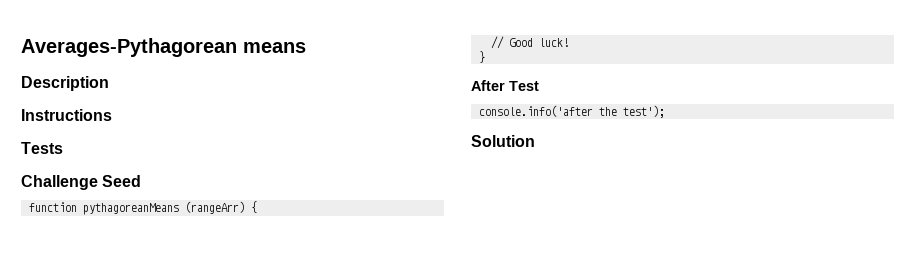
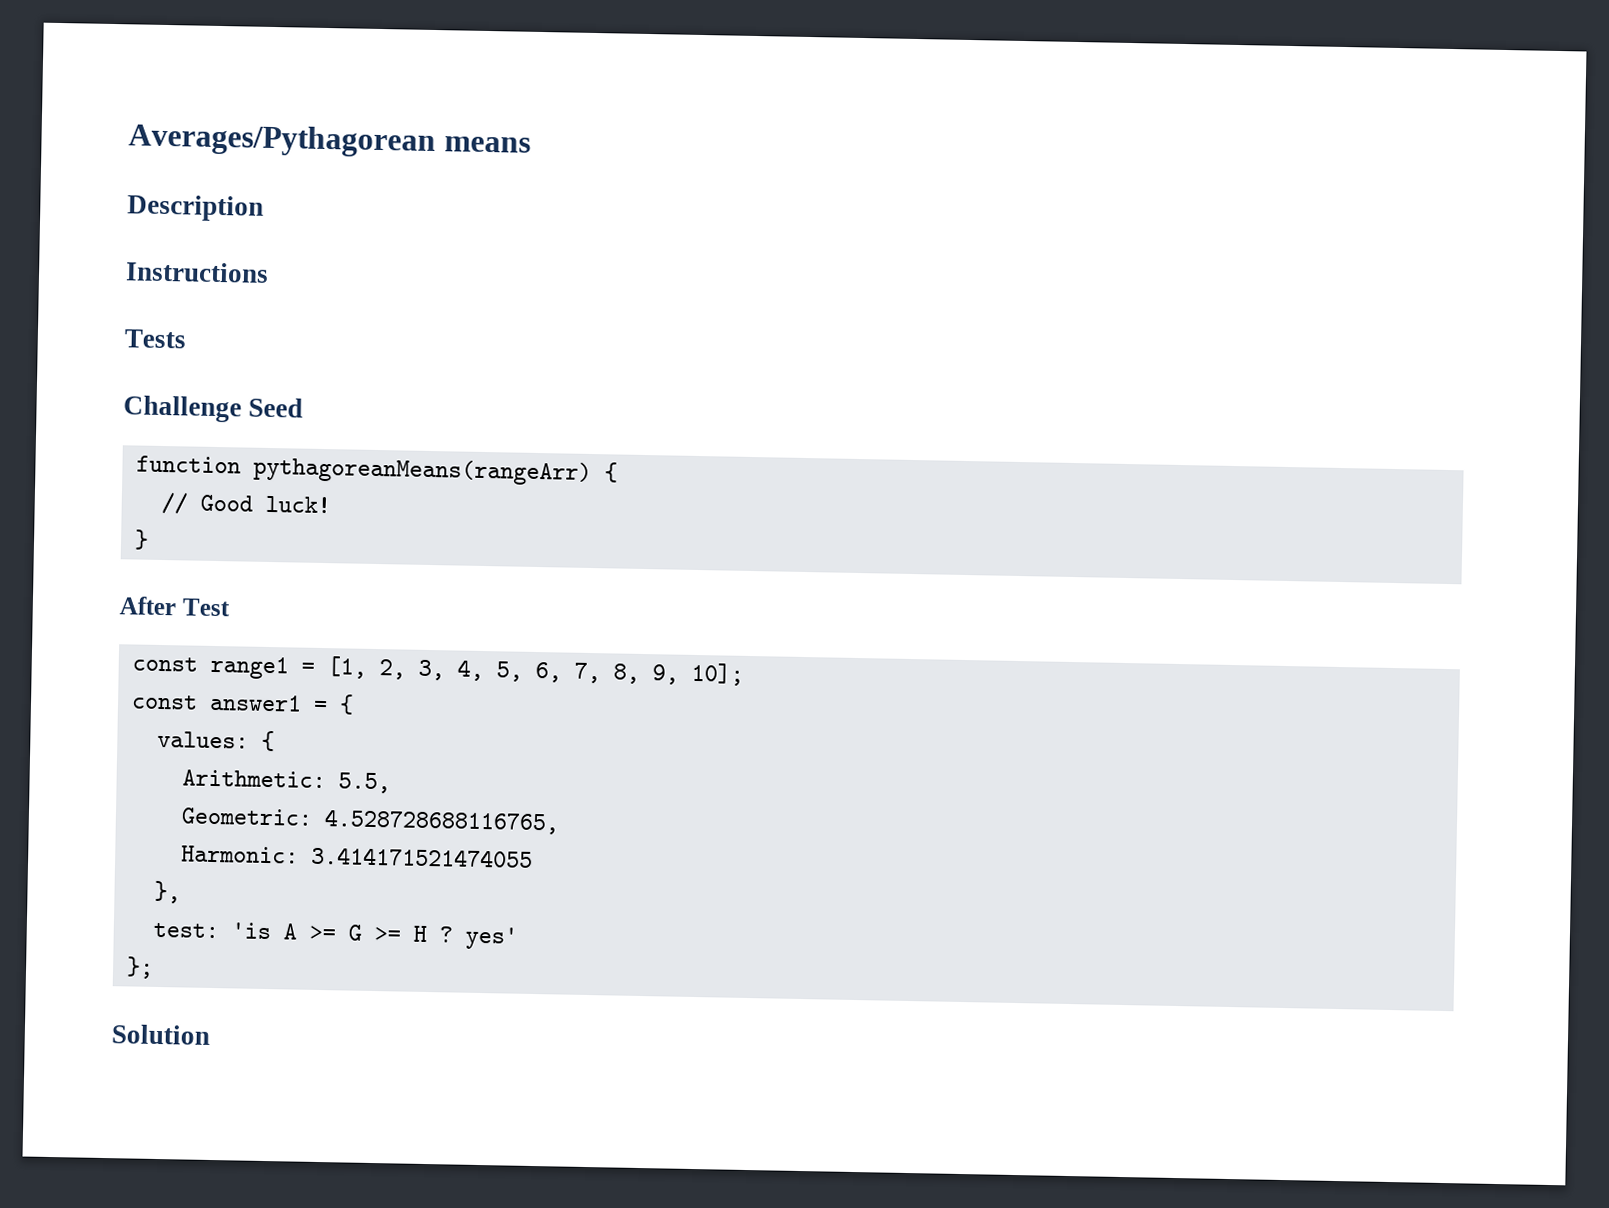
- Averages-Pythagorean means
+ Averages/Pythagorean means
- function pythagoreanMeans (rangeArr) {
+ function pythagoreanMeans(rangeArr) {
- console.info('after the test');
+ const range1 = [1, 2, 3, 4, 5, 6, 7, 8, 9, 10];
+ const answer1 = {
+ values: {
+ Arithmetic: 5.5,
+ Geometric: 4.528728688116765,
+ Harmonic: 3.414171521474055
+ },
+ test: 'is A >= G >= H ? yes'
+ };

